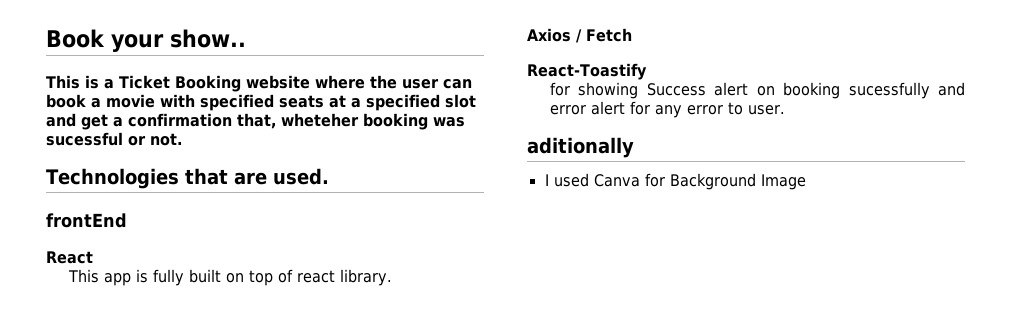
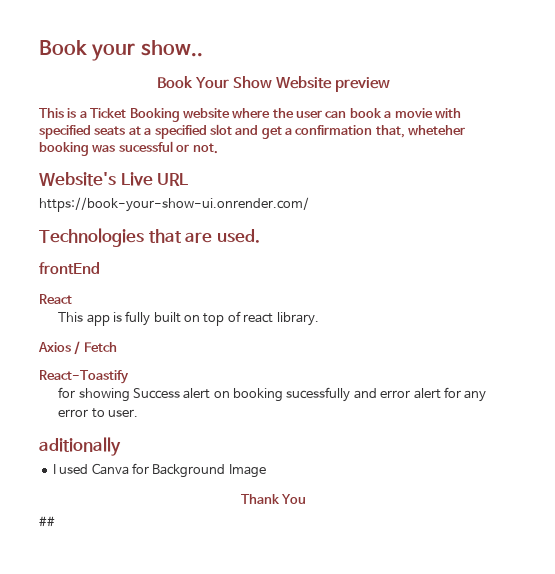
+ Book Your Show Website preview
+ Website's Live URL
+ https://book-your-show-ui.onrender.com/
+ Thank You
+ ##

